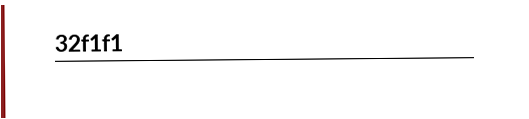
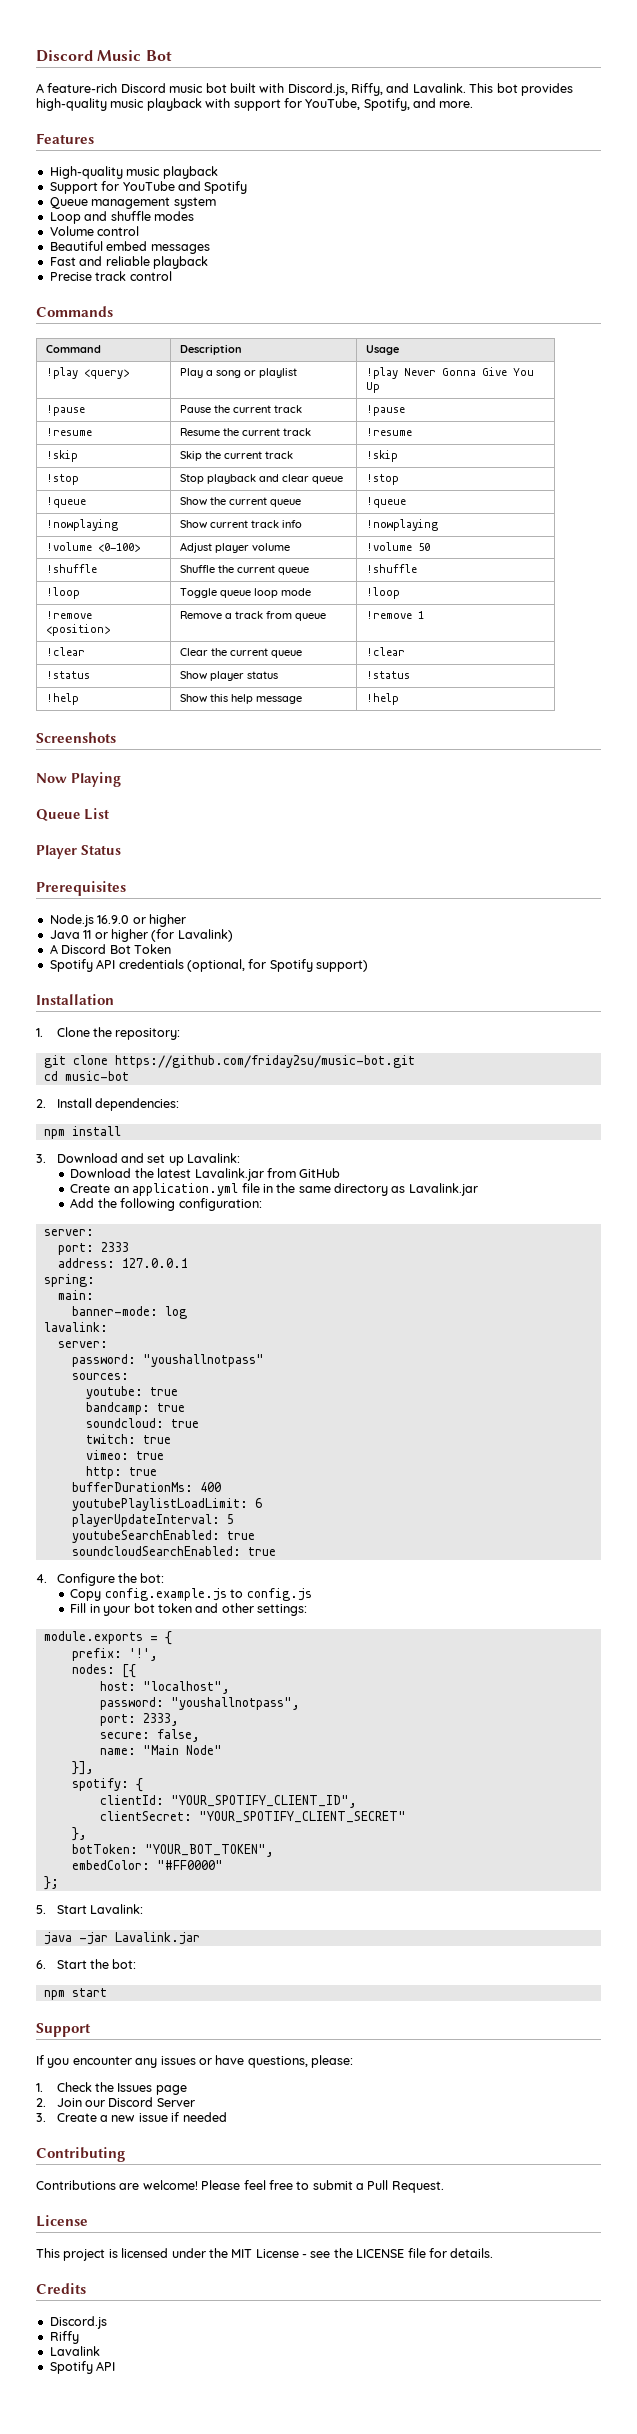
- 32f1f1
+ Discord Music Bot
+ A feature-rich Discord music bot built with Discord.js, Riffy, and Lavalink. This bot provides high-quality music playback with support for YouTube, Spotify, and more.
+ Features
+ High-quality music playback
+ Support for YouTube and Spotify
+ Queue management system
+ Loop and shuffle modes
+ Volume control
+ Beautiful embed messages
+ Fast and reliable playback
+ Precise track control
+ Commands
+ Command | Description | Usage
+ !play <query> | Play a song or playlist | !play Never Gonna Give You Up
+ !pause | Pause the current track | !pause
+ !resume | Resume the current track | !resume
+ !skip | Skip the current track | !skip
+ !stop | Stop playback and clear queue | !stop
+ !queue | Show the current queue | !queue
+ !nowplaying | Show current track info | !nowplaying
+ !volume <0-100> | Adjust player volume | !volume 50
+ !shuffle | Shuffle the current queue | !shuffle
+ !loop | Toggle queue loop mode | !loop
+ !remove <position> | Remove a track from queue | !remove 1
+ !clear | Clear the current queue | !clear
+ !status | Show player status | !status
+ !help | Show this help message | !help
+ Screenshots
+ Now Playing
+ Queue List
+ Player Status
+ Prerequisites
+ Node.js 16.9.0 or higher
+ Java 11 or higher (for Lavalink)
+ A Discord Bot Token
+ Spotify API credentials (optional, for Spotify support)
+ Installation
+ 1. Clone the repository:
+ git clone https://github.com/friday2su/music-bot.git
+ cd music-bot
+ 2. Install dependencies:
+ npm install
+ 3. Download and set up Lavalink:
+ Download the latest Lavalink.jar from GitHub
+ Create an application.yml file in the same directory as Lavalink.jar
+ Add the following configuration:
+ server:
+ port: 2333
+ address: 127.0.0.1
+ spring:
+ main:
+ banner-mode: log
+ lavalink:
+ server:
+ password: "youshallnotpass"
+ sources:
+ youtube: true
+ bandcamp: true
+ soundcloud: true
+ twitch: true
+ vimeo: true
+ http: true
+ bufferDurationMs: 400
+ youtubePlaylistLoadLimit: 6
+ playerUpdateInterval: 5
+ youtubeSearchEnabled: true
+ soundcloudSearchEnabled: true
+ 4. Configure the bot:
+ Copy config.example.js to config.js
+ Fill in your bot token and other settings:
+ module.exports = {
+ prefix: '!',
+ nodes: [{
+ host: "localhost",
+ password: "youshallnotpass",
+ port: 2333,
+ secure: false,
+ name: "Main Node"
+ }],
+ spotify: {
+ clientId: "YOUR_SPOTIFY_CLIENT_ID",
+ clientSecret: "YOUR_SPOTIFY_CLIENT_SECRET"
+ },
+ botToken: "YOUR_BOT_TOKEN",
+ embedColor: "#FF0000"
+ };
+ 5. Start Lavalink:
+ java -jar Lavalink.jar
+ 6. Start the bot:
+ npm start
+ Support
+ If you encounter any issues or have questions, please:
+ 1. Check the Issues page
+ 2. Join our Discord Server
+ 3. Create a new issue if needed
+ Contributing
+ Contributions are welcome! Please feel free to submit a Pull Request.
+ License
+ This project is licensed under the MIT License - see the LICENSE file for details.
+ Credits
+ Discord.js
+ Riffy
+ Lavalink
+ Spotify API

